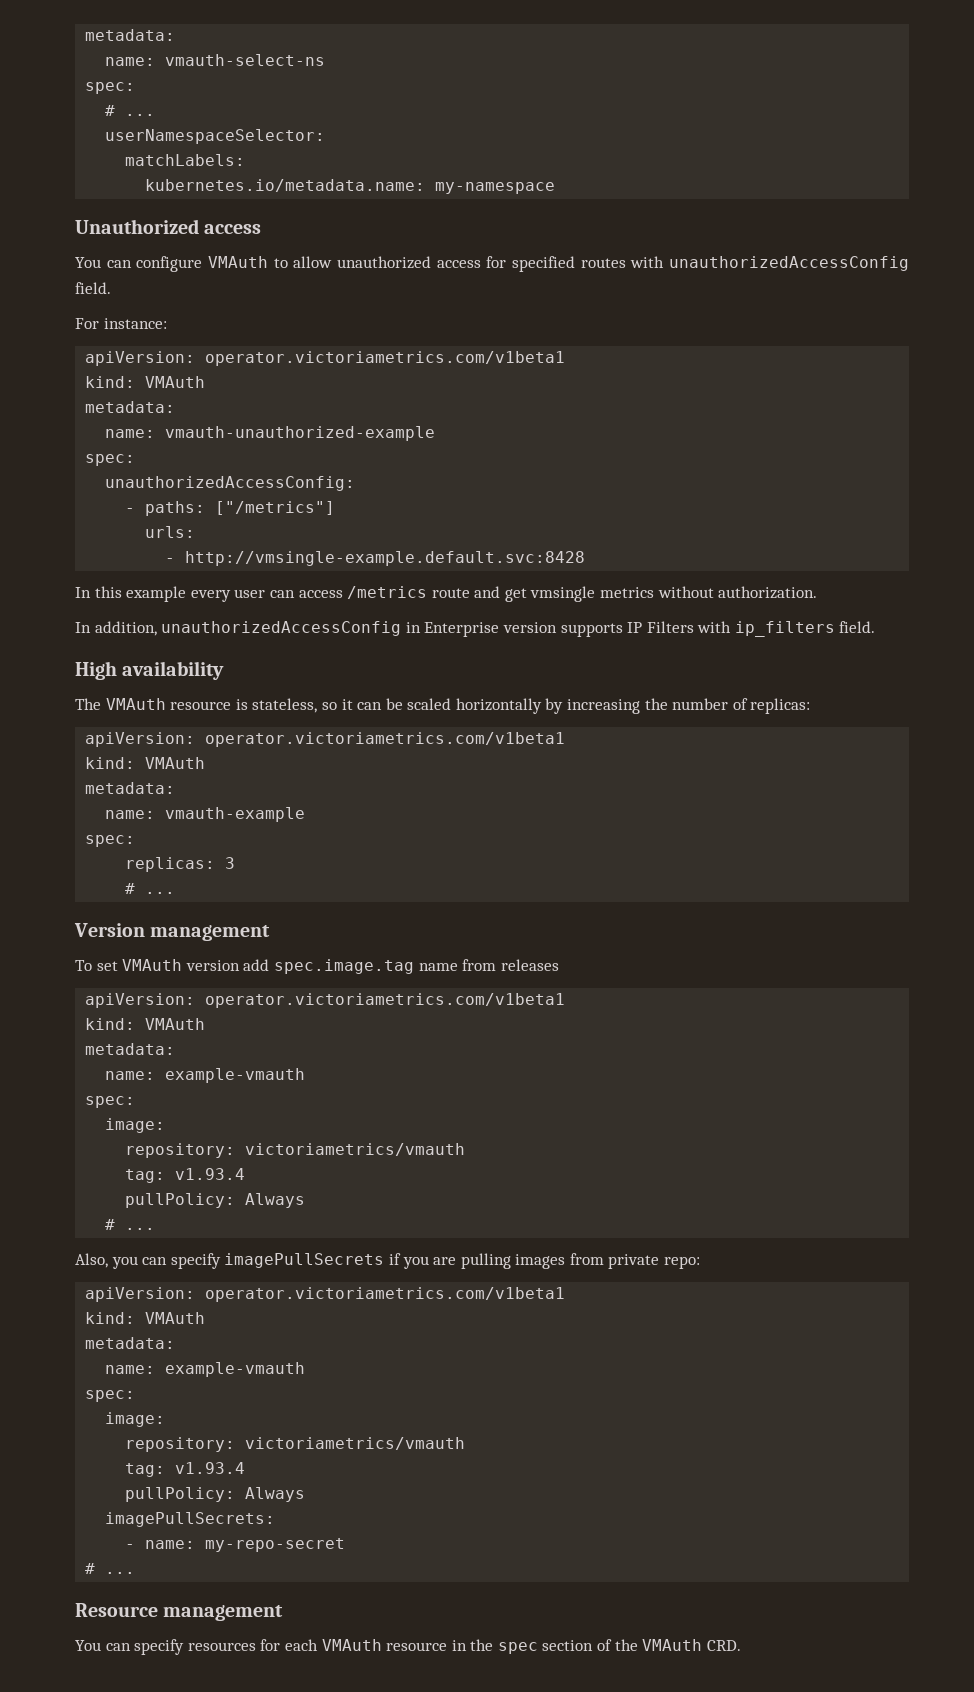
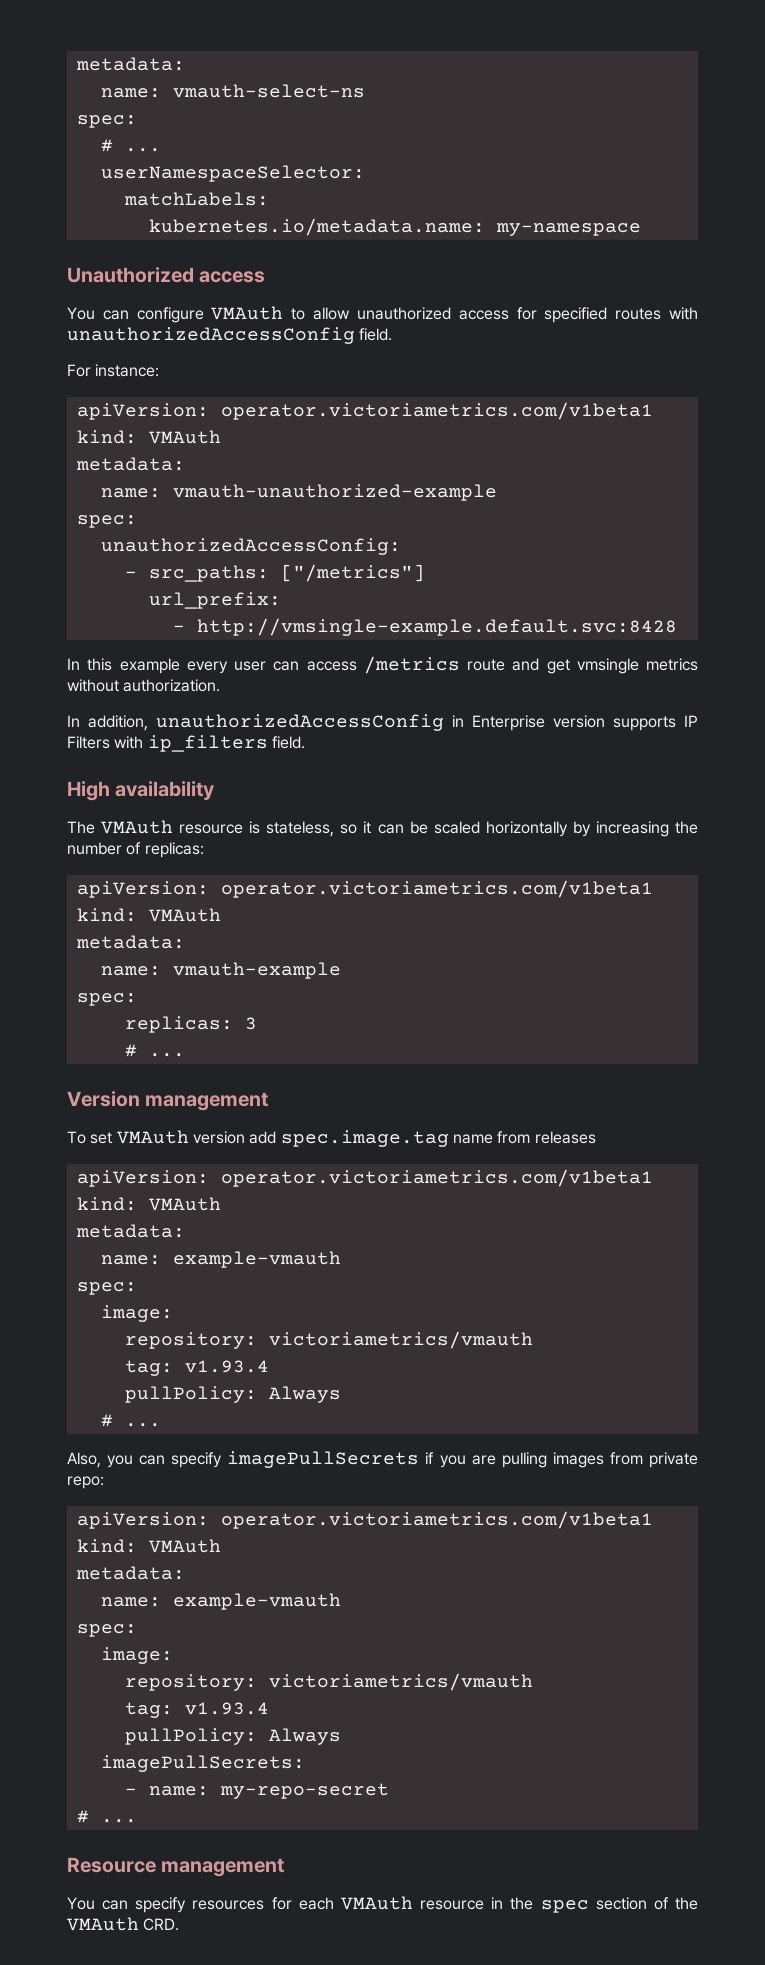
- - paths: ["/metrics"]
+ - src_paths: ["/metrics"]
- urls:
+ url_prefix:

